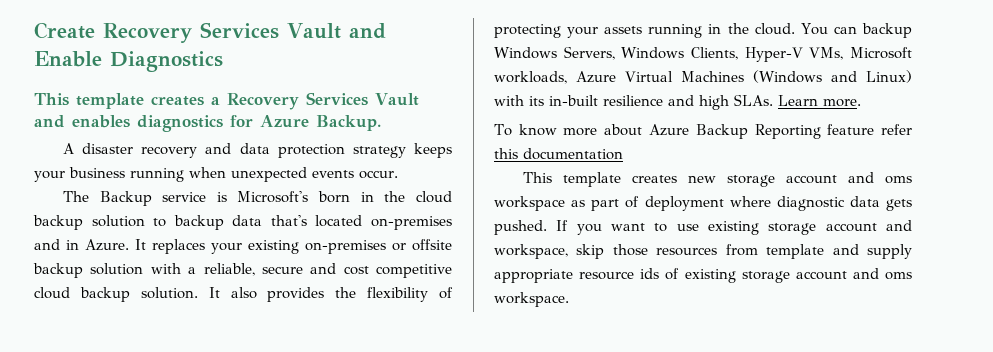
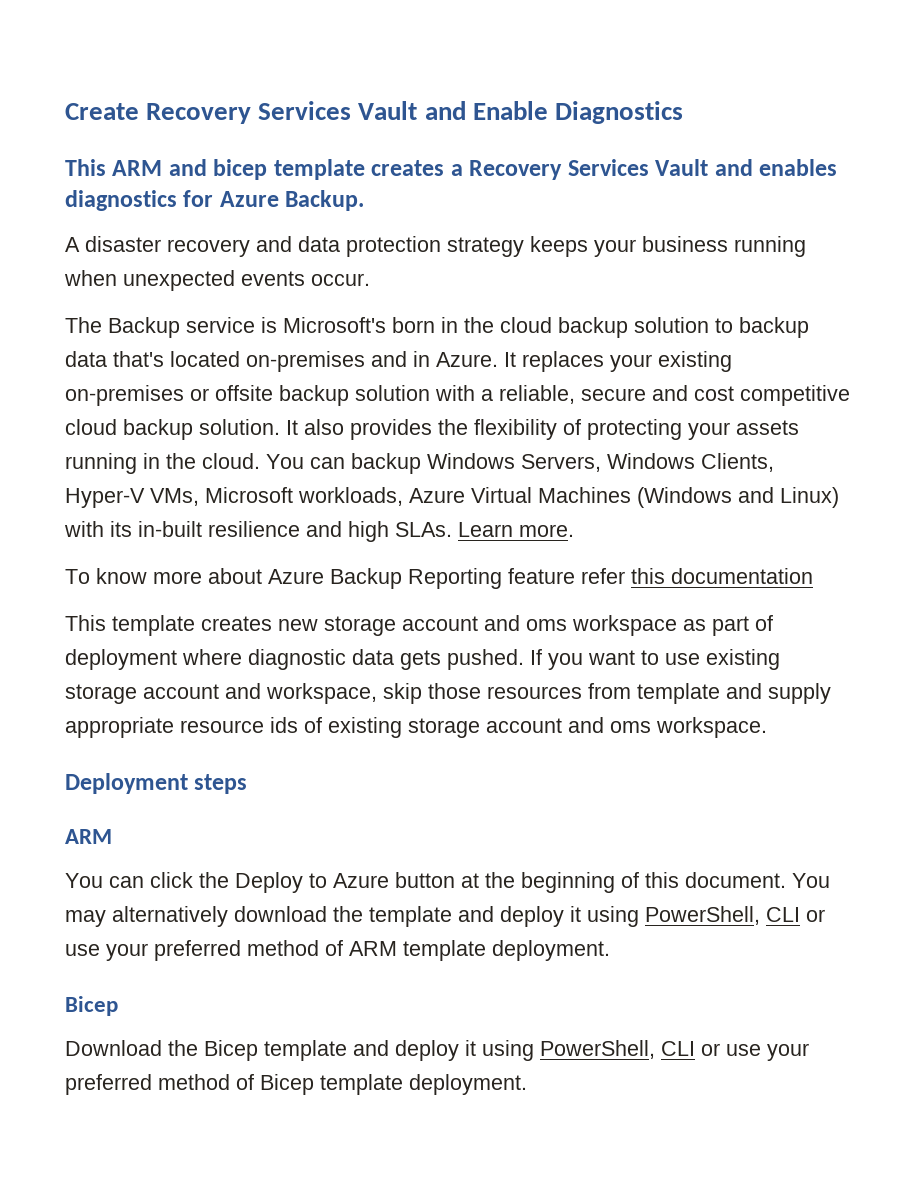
- This template creates a Recovery Services Vault and enables diagnostics for Azure Backup.
+ This ARM and bicep template creates a Recovery Services Vault and enables diagnostics for Azure Backup.
+ Deployment steps
+ ARM
+ You can click the Deploy to Azure button at the beginning of this document. You may alternatively download the template and deploy it using PowerShell, CLI or use your preferred method of ARM template deployment.
+ Bicep
+ Download the Bicep template and deploy it using PowerShell, CLI or use your preferred method of Bicep template deployment.

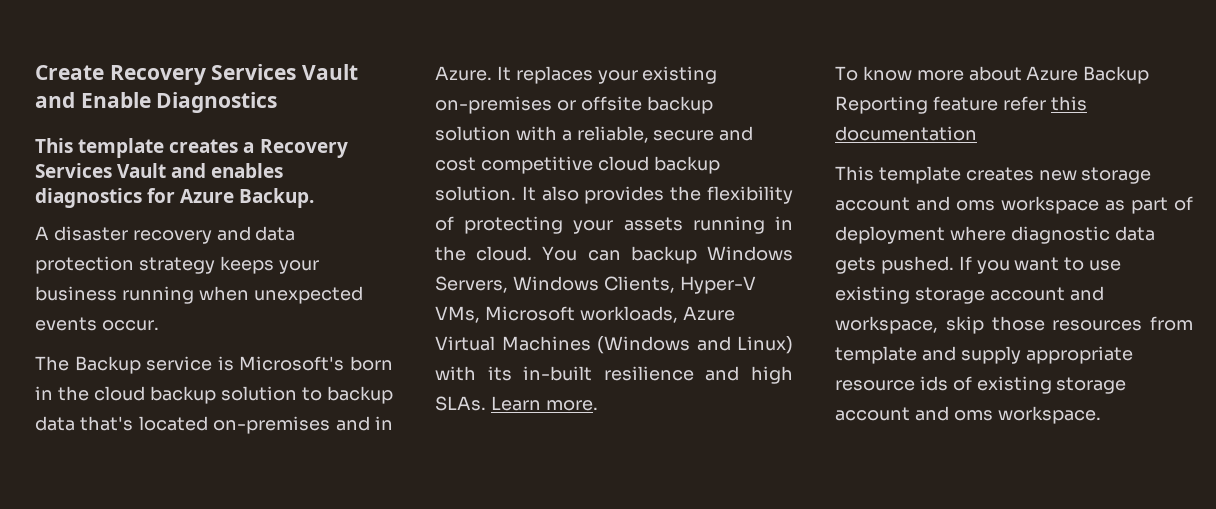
- This ARM and bicep template creates a Recovery Services Vault and enables diagnostics for Azure Backup.
+ This template creates a Recovery Services Vault and enables diagnostics for Azure Backup.
- Deployment steps
- ARM
- You can click the Deploy to Azure button at the beginning of this document. You may alternatively download the template and deploy it using PowerShell, CLI or use your preferred method of ARM template deployment.
- Bicep
- Download the Bicep template and deploy it using PowerShell, CLI or use your preferred method of Bicep template deployment.

